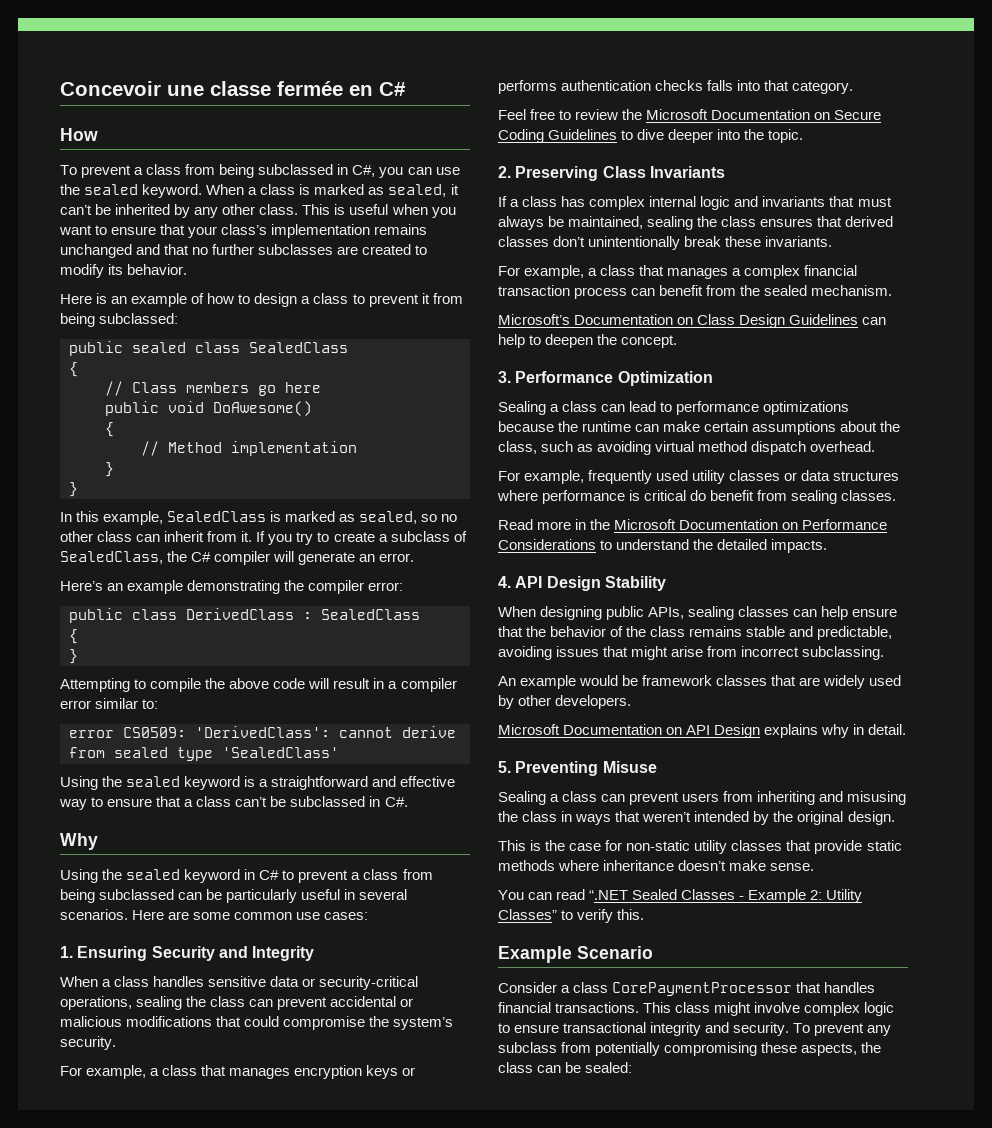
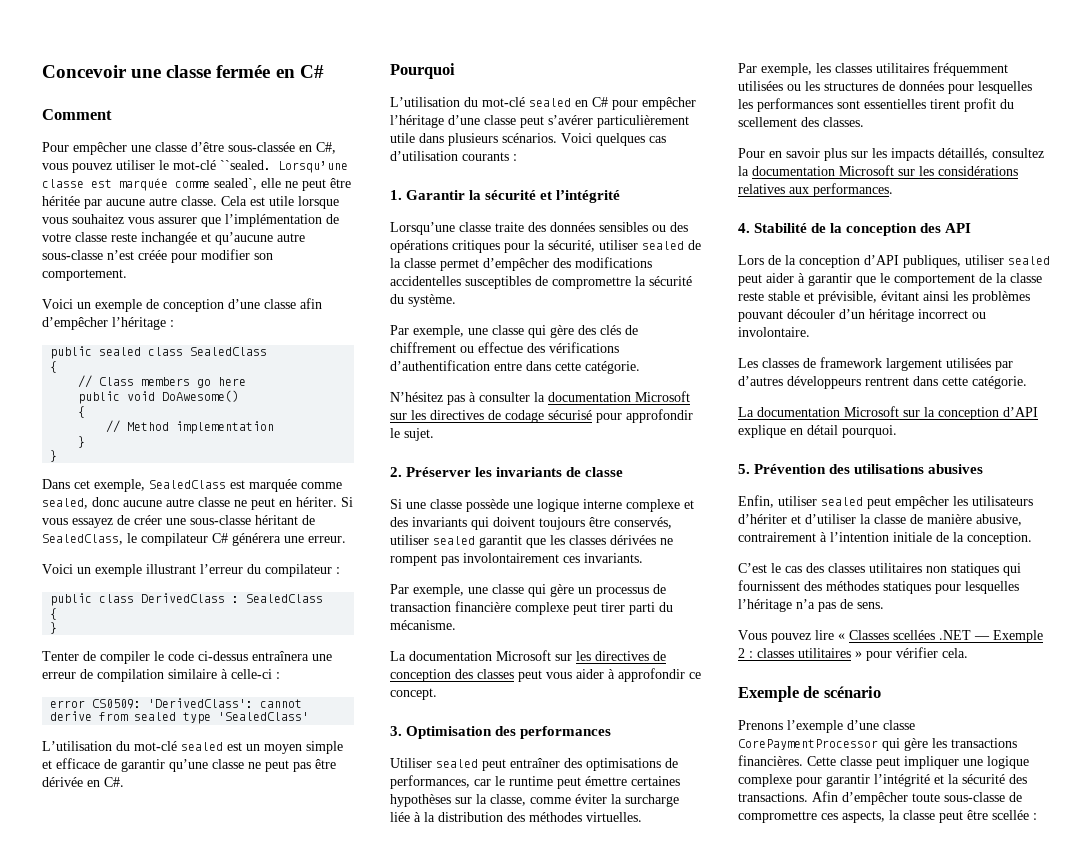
- How
- To prevent a class from being subclassed in C#, you can use the sealed keyword. When a class is marked as sealed, it can’t be inherited by any other class. This is useful when you want to ensure that your class’s implementation remains unchanged and that no further subclasses are created to modify its behavior.
- Here is an example of how to design a class to prevent it from being subclassed:
+ Comment
+ Pour empêcher une classe d’être sous-classée en C#, vous pouvez utiliser le mot-clé ``sealed. Lorsqu’une classe est marquée comme sealed`, elle ne peut être héritée par aucune autre classe. Cela est utile lorsque vous souhaitez vous assurer que l’implémentation de votre classe reste inchangée et qu’aucune autre sous-classe n’est créée pour modifier son comportement.
+ Voici un exemple de conception d’une classe afin d’empêcher l’héritage :
- In this example, SealedClass is marked as sealed, so no other class can inherit from it. If you try to create a subclass of SealedClass, the C# compiler will generate an error.
- Here’s an example demonstrating the compiler error:
+ Dans cet exemple, SealedClass est marquée comme sealed, donc aucune autre classe ne peut en hériter. Si vous essayez de créer une sous-classe héritant de SealedClass, le compilateur C# générera une erreur.
+ Voici un exemple illustrant l’erreur du compilateur :
- Attempting to compile the above code will result in a compiler error similar to:
+ Tenter de compiler le code ci-dessus entraînera une erreur de compilation similaire à celle-ci :
- Using the sealed keyword is a straightforward and effective way to ensure that a class can’t be subclassed in C#.
- Why
- Using the sealed keyword in C# to prevent a class from being subclassed can be particularly useful in several scenarios. Here are some common use cases:
- 1. Ensuring Security and Integrity
- When a class handles sensitive data or security-critical operations, sealing the class can prevent accidental or malicious modifications that could compromise the system’s security.
- For example, a class that manages encryption keys or performs authentication checks falls into that category.
- Feel free to review the Microsoft Documentation on Secure Coding Guidelines to dive deeper into the topic.
- 2. Preserving Class Invariants
- If a class has complex internal logic and invariants that must always be maintained, sealing the class ensures that derived classes don’t unintentionally break these invariants.
- For example, a class that manages a complex financial transaction process can benefit from the sealed mechanism.
- Microsoft’s Documentation on Class Design Guidelines can help to deepen the concept.
- 3. Performance Optimization
- Sealing a class can lead to performance optimizations because the runtime can make certain assumptions about the class, such as avoiding virtual method dispatch overhead.
- For example, frequently used utility classes or data structures where performance is critical do benefit from sealing classes.
- Read more in the Microsoft Documentation on Performance Considerations to understand the detailed impacts.
- 4. API Design Stability
- When designing public APIs, sealing classes can help ensure that the behavior of the class remains stable and predictable, avoiding issues that might arise from incorrect subclassing.
- An example would be framework classes that are widely used by other developers.
- Microsoft Documentation on API Design explains why in detail.
- 5. Preventing Misuse
- Sealing a class can prevent users from inheriting and misusing the class in ways that weren’t intended by the original design.
- This is the case for non-static utility classes that provide static methods where inheritance doesn’t make sense.
- You can read “.NET Sealed Classes - Example 2: Utility Classes” to verify this.
- Example Scenario
- Consider a class CorePaymentProcessor that handles financial transactions. This class might involve complex logic to ensure transactional integrity and security. To prevent any subclass from potentially compromising these aspects, the class can be sealed:
+ L’utilisation du mot-clé sealed est un moyen simple et efficace de garantir qu’une classe ne peut pas être dérivée en C#.
+ Pourquoi
+ L’utilisation du mot-clé sealed en C# pour empêcher l’héritage d’une classe peut s’avérer particulièrement utile dans plusieurs scénarios. Voici quelques cas d’utilisation courants :
+ 1. Garantir la sécurité et l’intégrité
+ Lorsqu’une classe traite des données sensibles ou des opérations critiques pour la sécurité, utiliser sealed de la classe permet d’empêcher des modifications accidentelles susceptibles de compromettre la sécurité du système.
+ Par exemple, une classe qui gère des clés de chiffrement ou effectue des vérifications d’authentification entre dans cette catégorie.
+ N’hésitez pas à consulter la documentation Microsoft sur les directives de codage sécurisé pour approfondir le sujet.
+ 2. Préserver les invariants de classe
+ Si une classe possède une logique interne complexe et des invariants qui doivent toujours être conservés, utiliser sealed garantit que les classes dérivées ne rompent pas involontairement ces invariants.
+ Par exemple, une classe qui gère un processus de transaction financière complexe peut tirer parti du mécanisme.
+ La documentation Microsoft sur les directives de conception des classes peut vous aider à approfondir ce concept.
+ 3. Optimisation des performances
+ Utiliser sealed peut entraîner des optimisations de performances, car le runtime peut émettre certaines hypothèses sur la classe, comme éviter la surcharge liée à la distribution des méthodes virtuelles.
+ Par exemple, les classes utilitaires fréquemment utilisées ou les structures de données pour lesquelles les performances sont essentielles tirent profit du scellement des classes.
+ Pour en savoir plus sur les impacts détaillés, consultez la documentation Microsoft sur les considérations relatives aux performances.
+ 4. Stabilité de la conception des API
+ Lors de la conception d’API publiques, utiliser sealed peut aider à garantir que le comportement de la classe reste stable et prévisible, évitant ainsi les problèmes pouvant découler d’un héritage incorrect ou involontaire.
+ Les classes de framework largement utilisées par d’autres développeurs rentrent dans cette catégorie.
+ La documentation Microsoft sur la conception d’API explique en détail pourquoi.
+ 5. Prévention des utilisations abusives
+ Enfin, utiliser sealed peut empêcher les utilisateurs d’hériter et d’utiliser la classe de manière abusive, contrairement à l’intention initiale de la conception.
+ C’est le cas des classes utilitaires non statiques qui fournissent des méthodes statiques pour lesquelles l’héritage n’a pas de sens.
+ Vous pouvez lire « Classes scellées .NET — Exemple 2 : classes utilitaires » pour vérifier cela.
+ Exemple de scénario
+ Prenons l’exemple d’une classe CorePaymentProcessor qui gère les transactions financières. Cette classe peut impliquer une logique complexe pour garantir l’intégrité et la sécurité des transactions. Afin d’empêcher toute sous-classe de compromettre ces aspects, la classe peut être scellée :

